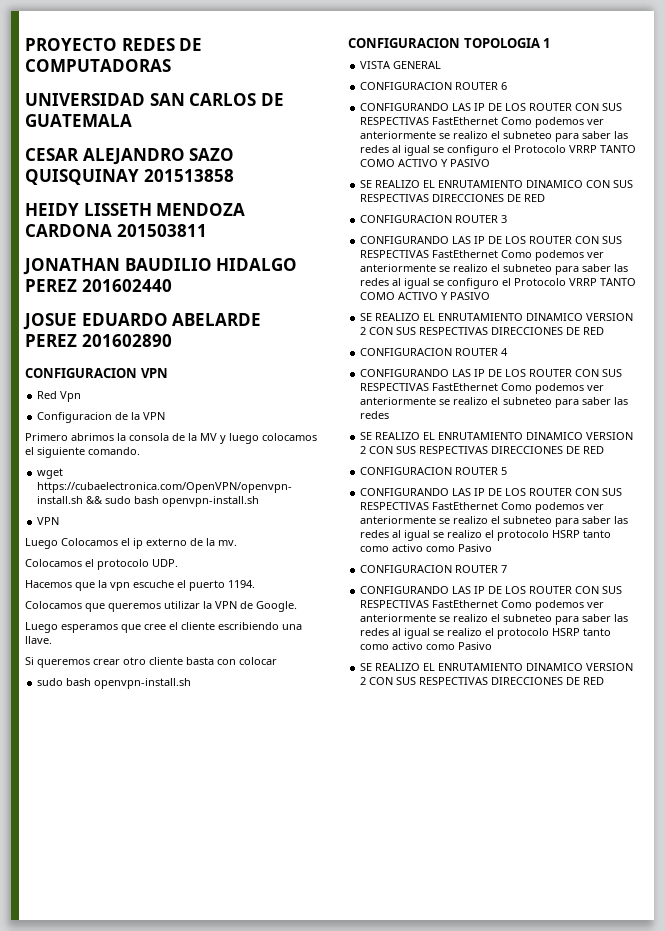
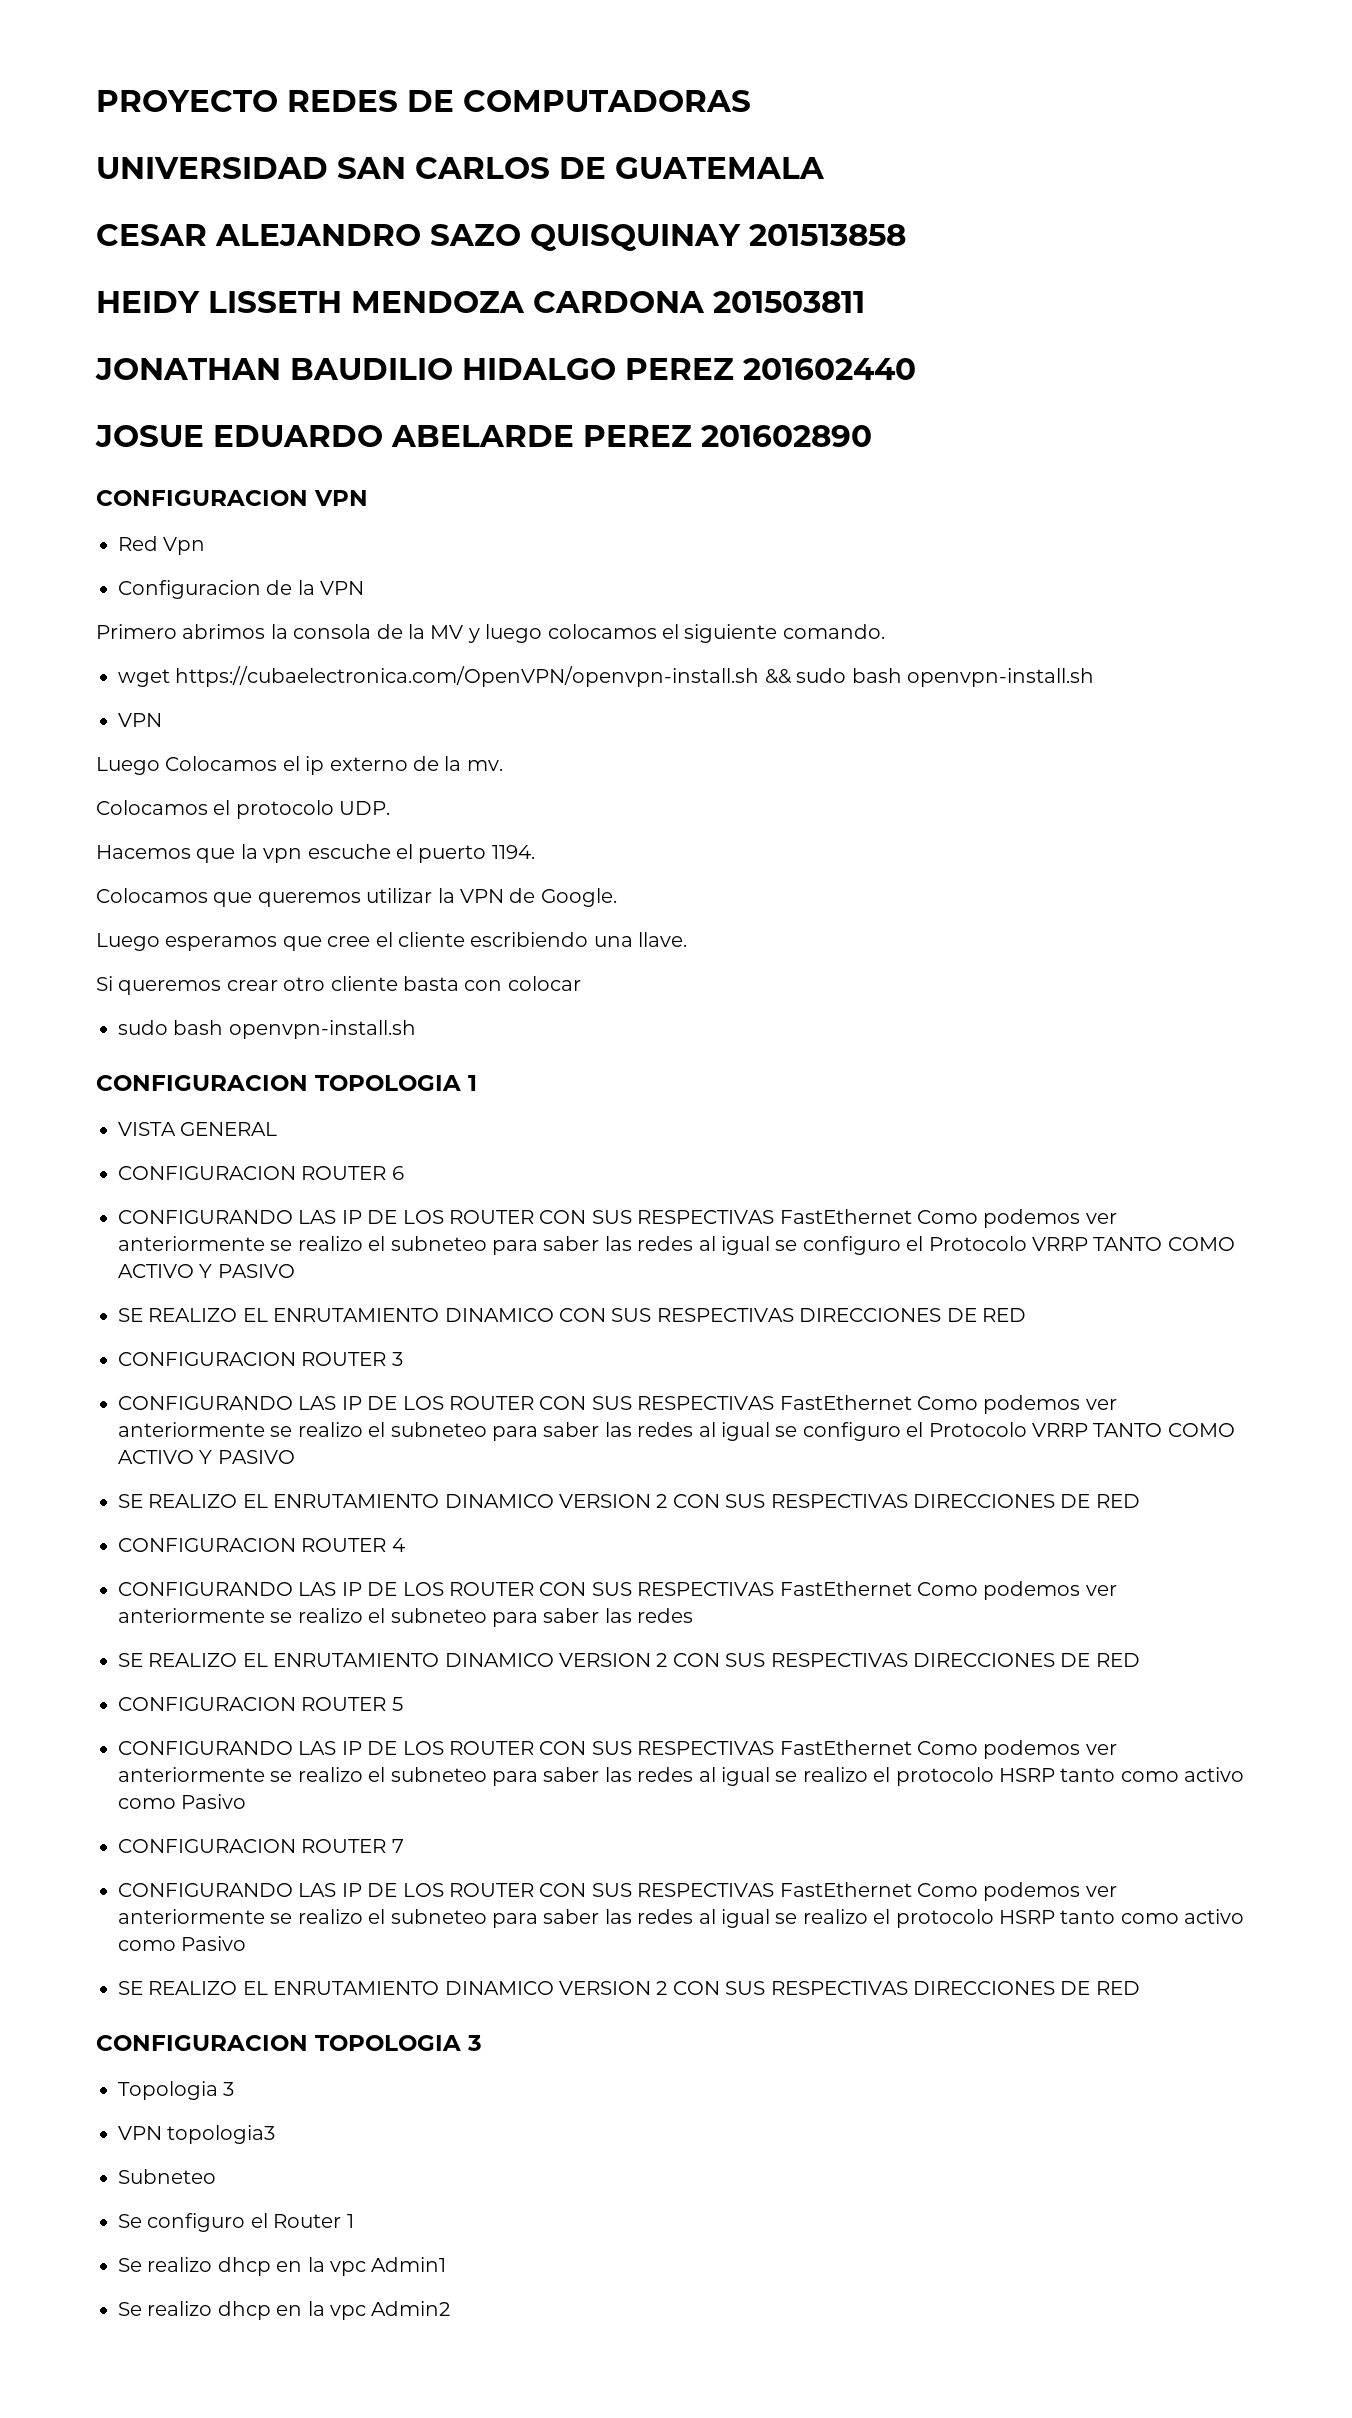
+ CONFIGURACION TOPOLOGIA 3
+ Topologia 3
+ VPN topologia3
+ Subneteo
+ Se configuro el Router 1
+ Se realizo dhcp en la vpc Admin1
+ Se realizo dhcp en la vpc Admin2

